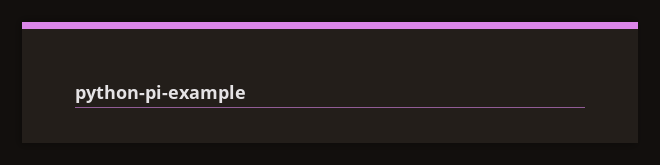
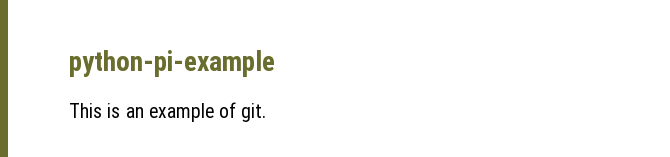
+ This is an example of git.

